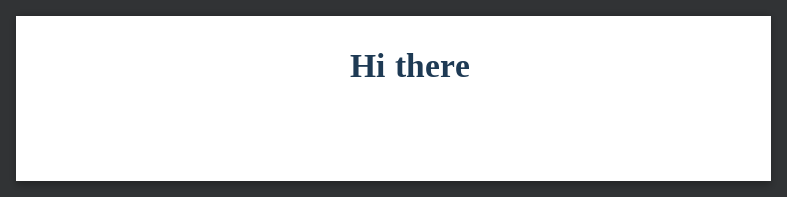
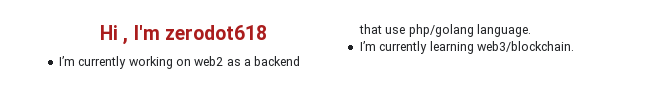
- Hi there
+ Hi , I'm zerodot618
+ I’m currently working on web2 as a backend that use php/golang language.
+ I’m currently learning web3/blockchain.

